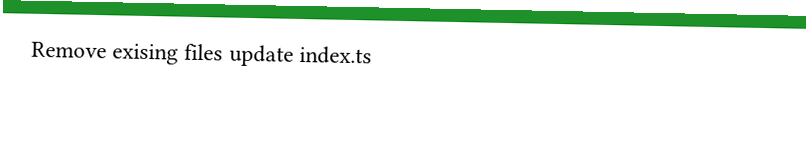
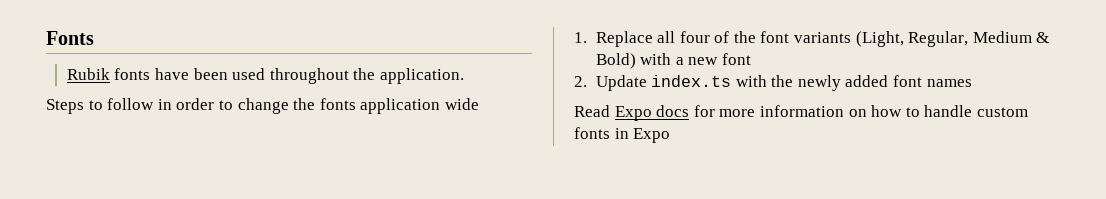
- Remove exising files update index.ts
+ Fonts
+ Rubik fonts have been used throughout the application.
+ Steps to follow in order to change the fonts application wide
+ 1. Replace all four of the font variants (Light, Regular, Medium & Bold) with a new font
+ 2. Update index.ts with the newly added font names
+ Read Expo docs for more information on how to handle custom fonts in Expo

